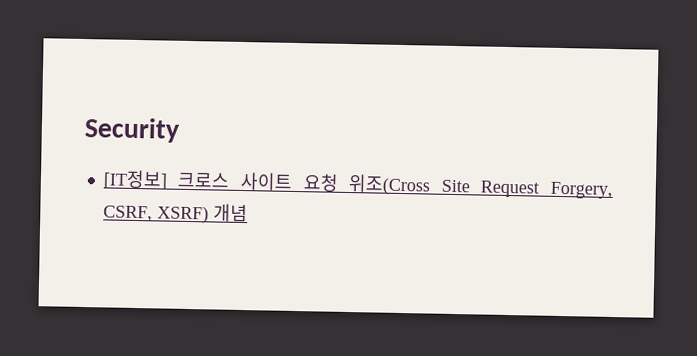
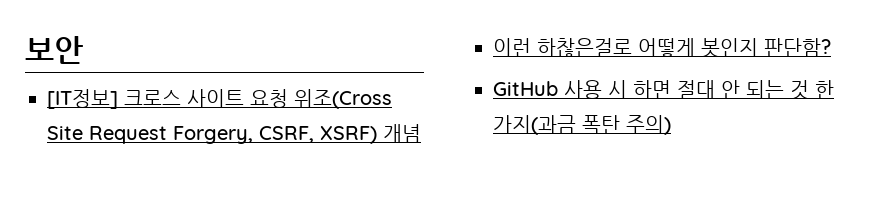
- Security
+ 보안
+ 이런 하찮은걸로 어떻게 봇인지 판단함?
+ GitHub 사용 시 하면 절대 안 되는 것 한 가지(과금 폭탄 주의)

